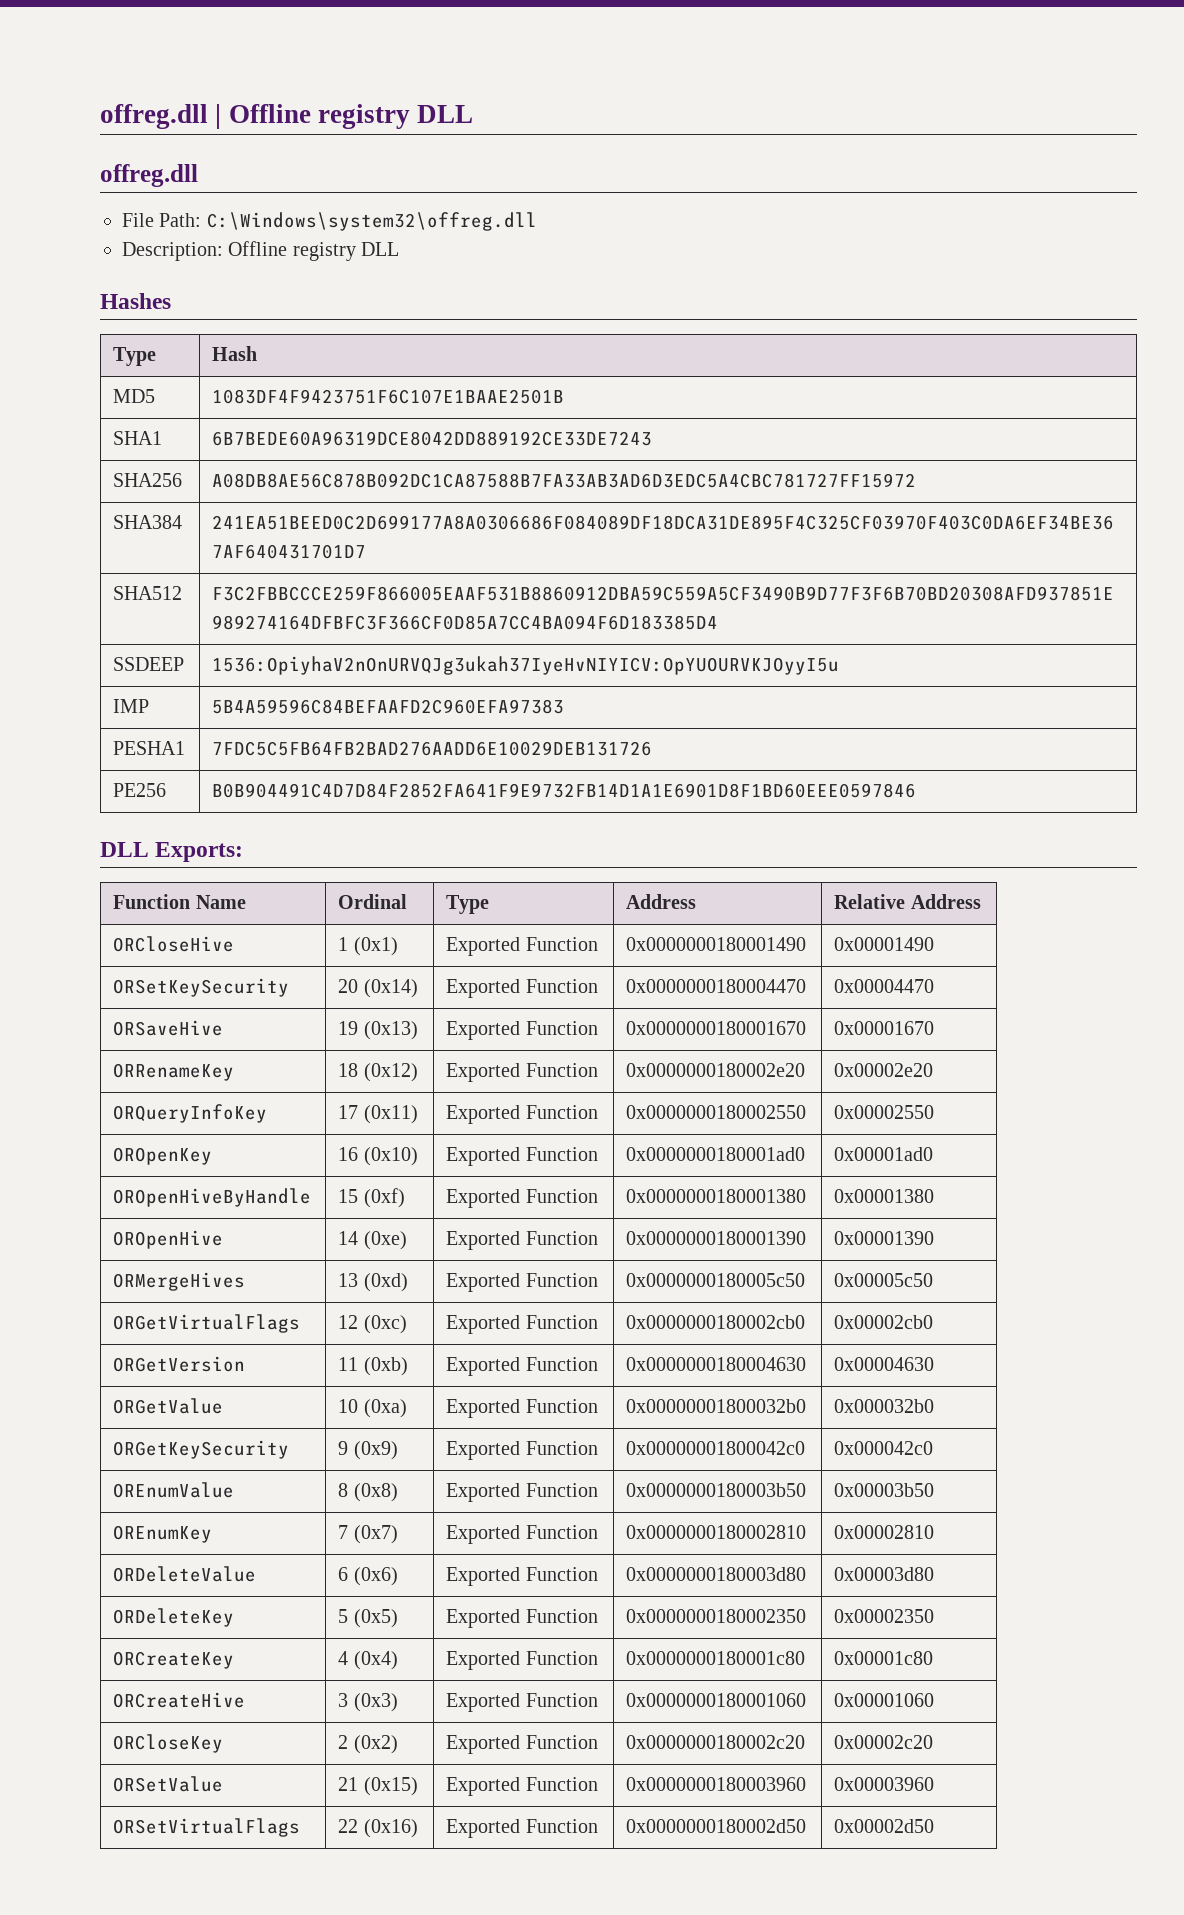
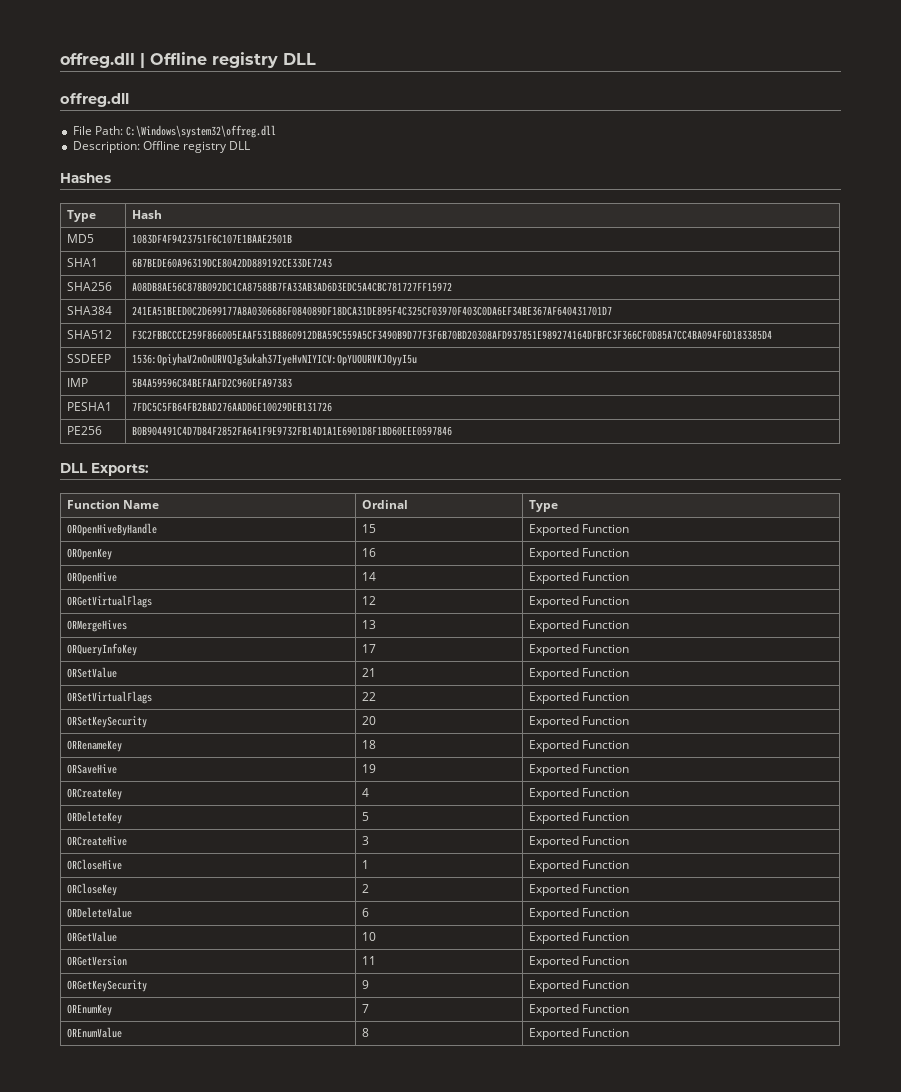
- Function Name | Ordinal | Type | Address | Relative Address
+ Function Name | Ordinal | Type
+ OROpenHiveByHandle | 15 | Exported Function
+ OROpenKey | 16 | Exported Function
+ OROpenHive | 14 | Exported Function
+ ORGetVirtualFlags | 12 | Exported Function
+ ORMergeHives | 13 | Exported Function
+ ORQueryInfoKey | 17 | Exported Function
+ ORSetValue | 21 | Exported Function
+ ORSetVirtualFlags | 22 | Exported Function
+ ORSetKeySecurity | 20 | Exported Function
+ ORRenameKey | 18 | Exported Function
+ ORSaveHive | 19 | Exported Function
+ ORCreateKey | 4 | Exported Function
+ ORDeleteKey | 5 | Exported Function
+ ORCreateHive | 3 | Exported Function
- ORCloseHive | 1 (0x1) | Exported Function | 0x0000000180001490 | 0x00001490
- ORSetKeySecurity | 20 (0x14) | Exported Function | 0x0000000180004470 | 0x00004470
- ORSaveHive | 19 (0x13) | Exported Function | 0x0000000180001670 | 0x00001670
- ORRenameKey | 18 (0x12) | Exported Function | 0x0000000180002e20 | 0x00002e20
- ORQueryInfoKey | 17 (0x11) | Exported Function | 0x0000000180002550 | 0x00002550
- OROpenKey | 16 (0x10) | Exported Function | 0x0000000180001ad0 | 0x00001ad0
- OROpenHiveByHandle | 15 (0xf) | Exported Function | 0x0000000180001380 | 0x00001380
- OROpenHive | 14 (0xe) | Exported Function | 0x0000000180001390 | 0x00001390
- ORMergeHives | 13 (0xd) | Exported Function | 0x0000000180005c50 | 0x00005c50
- ORGetVirtualFlags | 12 (0xc) | Exported Function | 0x0000000180002cb0 | 0x00002cb0
+ ORCloseHive | 1 | Exported Function
+ ORCloseKey | 2 | Exported Function
+ ORDeleteValue | 6 | Exported Function
+ ORGetValue | 10 | Exported Function
- ORGetVersion | 11 (0xb) | Exported Function | 0x0000000180004630 | 0x00004630
- ORGetValue | 10 (0xa) | Exported Function | 0x00000001800032b0 | 0x000032b0
+ ORGetVersion | 11 | Exported Function
- ORGetKeySecurity | 9 (0x9) | Exported Function | 0x00000001800042c0 | 0x000042c0
+ ORGetKeySecurity | 9 | Exported Function
+ OREnumKey | 7 | Exported Function
- OREnumValue | 8 (0x8) | Exported Function | 0x0000000180003b50 | 0x00003b50
- OREnumKey | 7 (0x7) | Exported Function | 0x0000000180002810 | 0x00002810
- ORDeleteValue | 6 (0x6) | Exported Function | 0x0000000180003d80 | 0x00003d80
- ORDeleteKey | 5 (0x5) | Exported Function | 0x0000000180002350 | 0x00002350
- ORCreateKey | 4 (0x4) | Exported Function | 0x0000000180001c80 | 0x00001c80
- ORCreateHive | 3 (0x3) | Exported Function | 0x0000000180001060 | 0x00001060
- ORCloseKey | 2 (0x2) | Exported Function | 0x0000000180002c20 | 0x00002c20
- ORSetValue | 21 (0x15) | Exported Function | 0x0000000180003960 | 0x00003960
- ORSetVirtualFlags | 22 (0x16) | Exported Function | 0x0000000180002d50 | 0x00002d50
+ OREnumValue | 8 | Exported Function

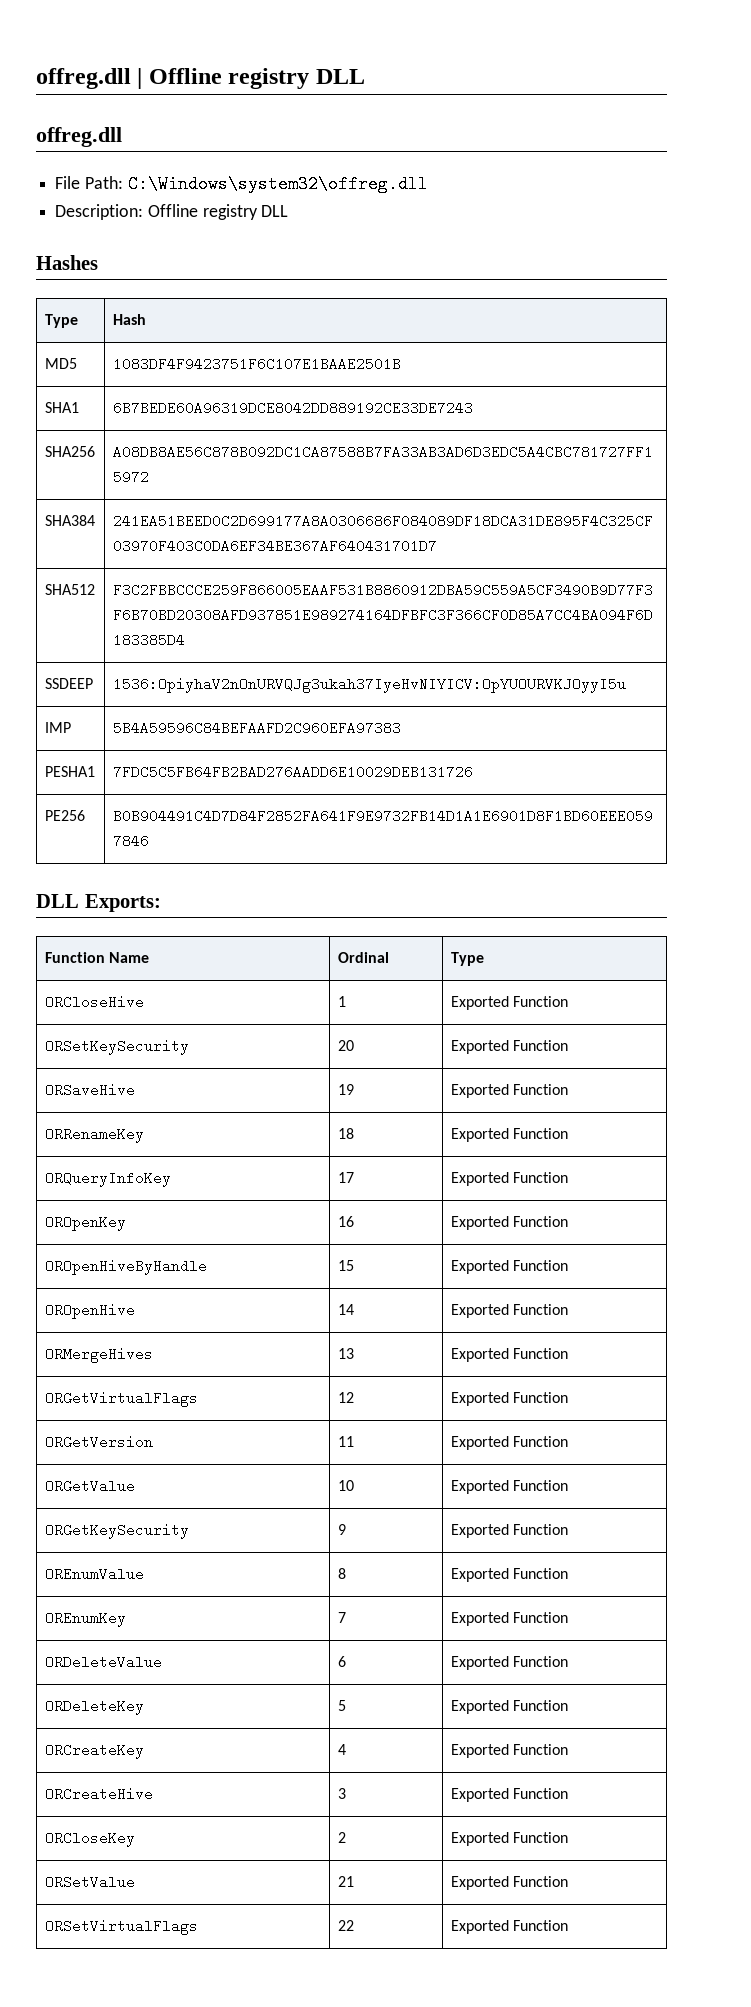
- OROpenHiveByHandle | 15 | Exported Function
+ ORCloseHive | 1 | Exported Function
+ ORSetKeySecurity | 20 | Exported Function
+ ORSaveHive | 19 | Exported Function
+ ORRenameKey | 18 | Exported Function
+ ORQueryInfoKey | 17 | Exported Function
+ OROpenHiveByHandle | 15 | Exported Function
+ ORMergeHives | 13 | Exported Function
- ORMergeHives | 13 | Exported Function
- ORQueryInfoKey | 17 | Exported Function
+ ORGetVersion | 11 | Exported Function
+ ORGetValue | 10 | Exported Function
+ ORGetKeySecurity | 9 | Exported Function
+ OREnumValue | 8 | Exported Function
+ OREnumKey | 7 | Exported Function
+ ORDeleteValue | 6 | Exported Function
+ ORDeleteKey | 5 | Exported Function
+ ORCreateKey | 4 | Exported Function
+ ORCreateHive | 3 | Exported Function
+ ORCloseKey | 2 | Exported Function
- ORSetKeySecurity | 20 | Exported Function
- ORRenameKey | 18 | Exported Function
- ORSaveHive | 19 | Exported Function
- ORCreateKey | 4 | Exported Function
- ORDeleteKey | 5 | Exported Function
- ORCreateHive | 3 | Exported Function
- ORCloseHive | 1 | Exported Function
- ORCloseKey | 2 | Exported Function
- ORDeleteValue | 6 | Exported Function
- ORGetValue | 10 | Exported Function
- ORGetVersion | 11 | Exported Function
- ORGetKeySecurity | 9 | Exported Function
- OREnumKey | 7 | Exported Function
- OREnumValue | 8 | Exported Function

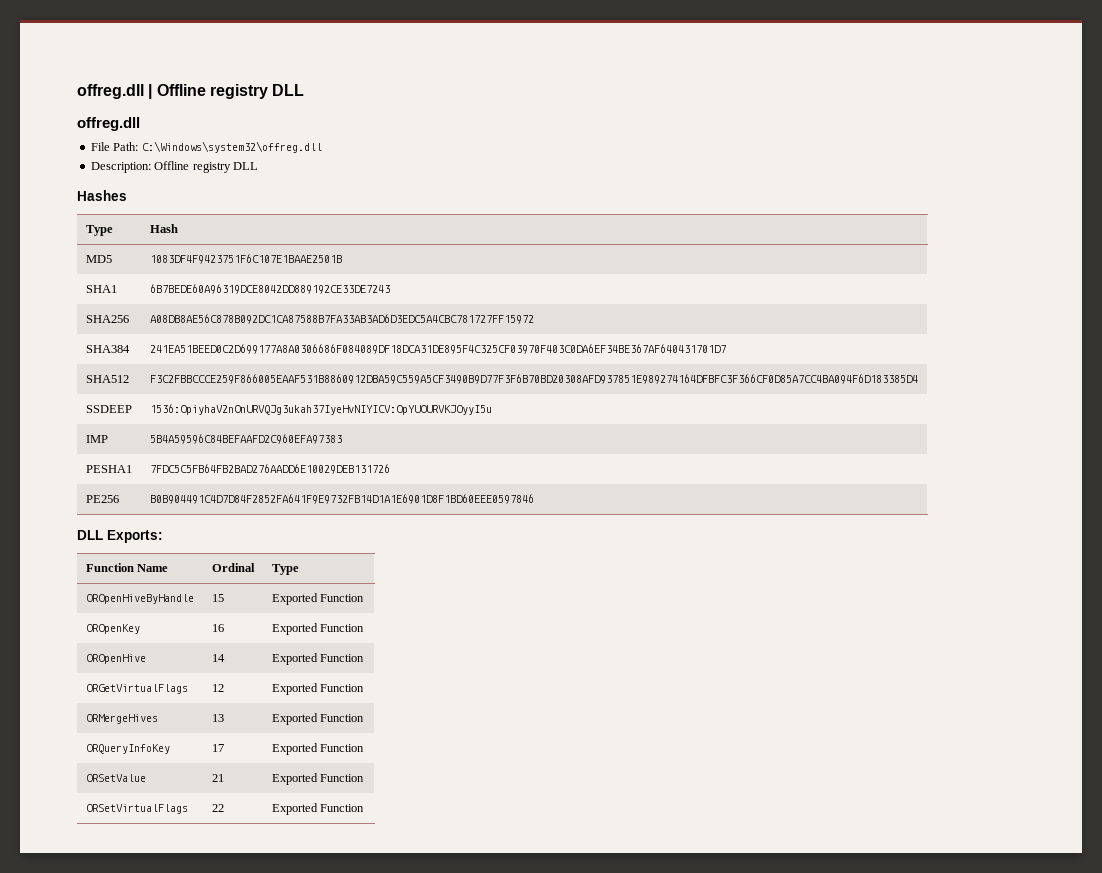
- ORCloseHive | 1 | Exported Function
- ORSetKeySecurity | 20 | Exported Function
- ORSaveHive | 19 | Exported Function
- ORRenameKey | 18 | Exported Function
- ORQueryInfoKey | 17 | Exported Function
+ OROpenHiveByHandle | 15 | Exported Function
- OROpenHiveByHandle | 15 | Exported Function
  OROpenHive | 14 | Exported Function
+ ORGetVirtualFlags | 12 | Exported Function
- ORGetVirtualFlags | 12 | Exported Function
- ORGetVersion | 11 | Exported Function
- ORGetValue | 10 | Exported Function
- ORGetKeySecurity | 9 | Exported Function
- OREnumValue | 8 | Exported Function
- OREnumKey | 7 | Exported Function
- ORDeleteValue | 6 | Exported Function
- ORDeleteKey | 5 | Exported Function
- ORCreateKey | 4 | Exported Function
- ORCreateHive | 3 | Exported Function
- ORCloseKey | 2 | Exported Function
+ ORQueryInfoKey | 17 | Exported Function

